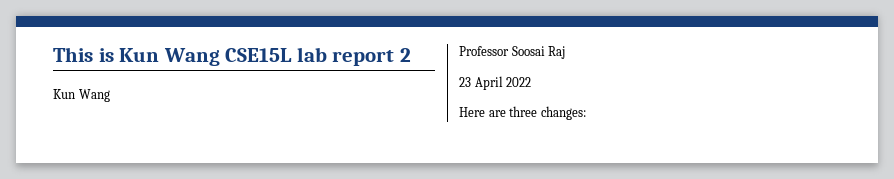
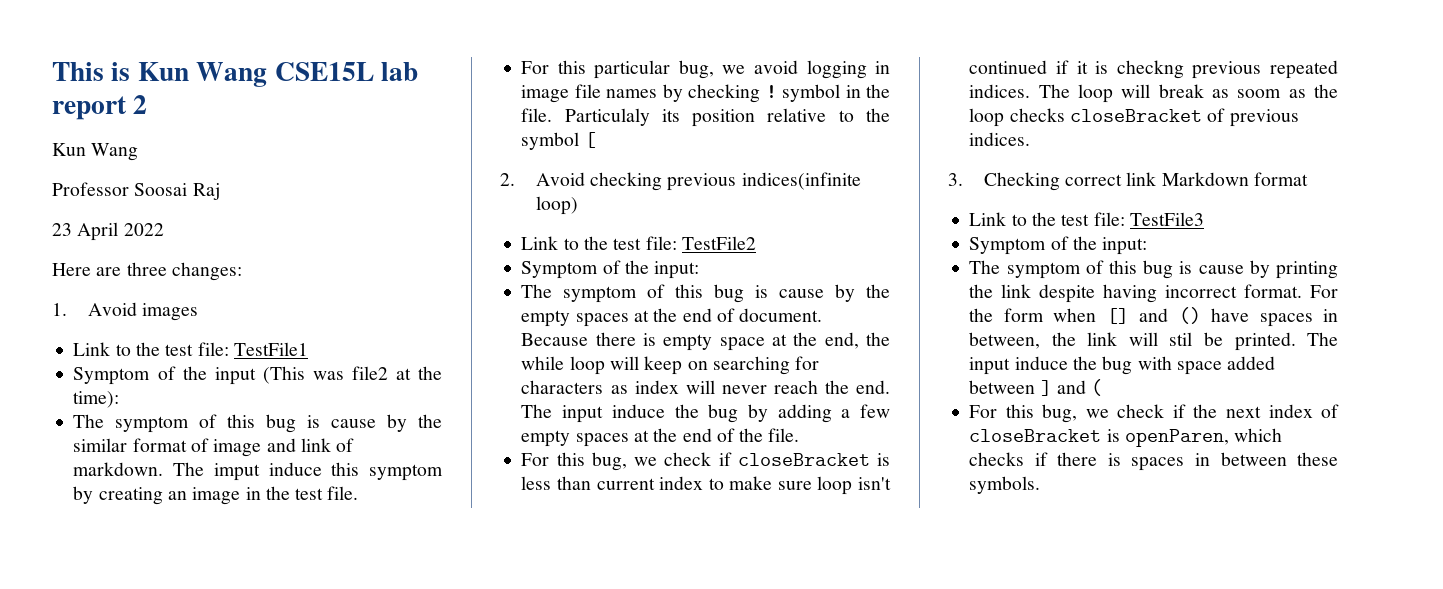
+ 1. Avoid images
+ Link to the test file: TestFile1
+ Symptom of the input (This was file2 at the time):
+ The symptom of this bug is cause by the similar format of image and link of markdown. The imput induce this symptom by creating an image in the test file.
+ For this particular bug, we avoid logging in image file names by checking ! symbol in the file. Particulaly its position relative to the symbol [
+ 2. Avoid checking previous indices(infinite loop)
+ Link to the test file: TestFile2
+ Symptom of the input:
+ The symptom of this bug is cause by the empty spaces at the end of document. Because there is empty space at the end, the while loop will keep on searching for characters as index will never reach the end. The input induce the bug by adding a few empty spaces at the end of the file.
+ For this bug, we check if closeBracket is less than current index to make sure loop isn't continued if it is checkng previous repeated indices. The loop will break as soom as the loop checks closeBracket of previous indices.
+ 3. Checking correct link Markdown format
+ Link to the test file: TestFile3
+ Symptom of the input:
+ The symptom of this bug is cause by printing the link despite having incorrect format. For the form when [] and () have spaces in between, the link will stil be printed. The input induce the bug with space added between ] and (
+ For this bug, we check if the next index of closeBracket is openParen, which checks if there is spaces in between these symbols.

